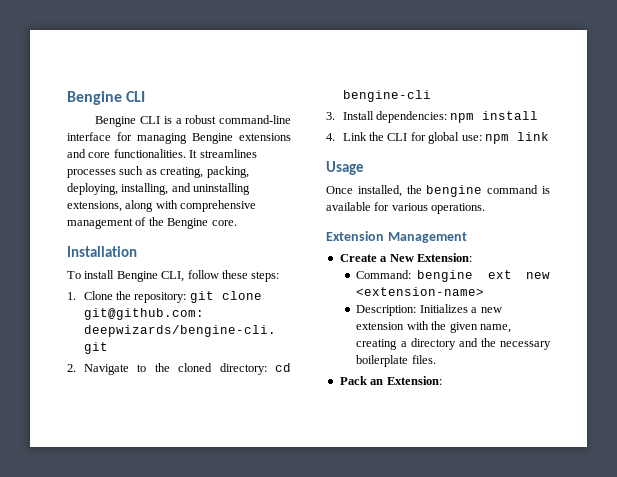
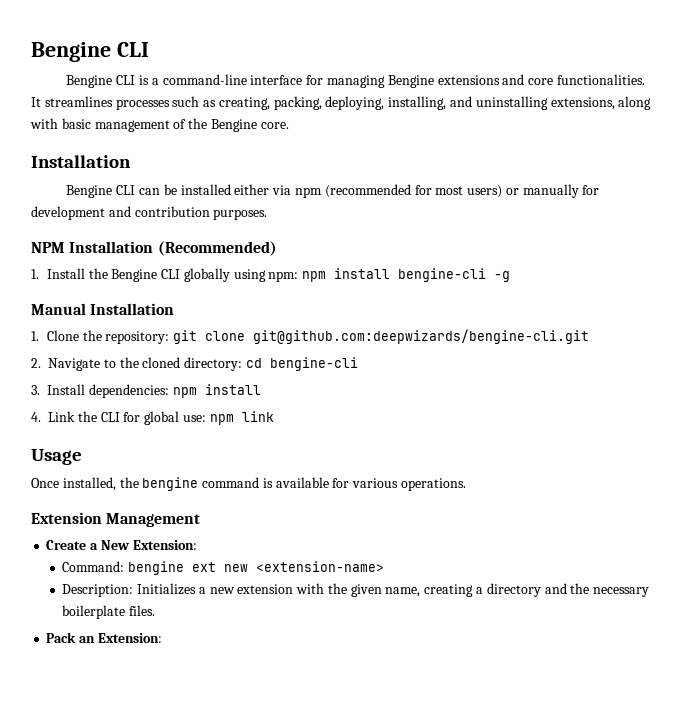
- Bengine CLI is a robust command-line interface for managing Bengine extensions and core functionalities.
+ Bengine CLI is a command-line interface for managing Bengine extensions and core functionalities.
- It streamlines processes such as creating, packing, deploying, installing, and uninstalling extensions, along with comprehensive management of the Bengine core.
+ It streamlines processes such as creating, packing, deploying, installing, and uninstalling extensions, along with basic management of the Bengine core.
- To install Bengine CLI, follow these steps:
+ Bengine CLI can be installed either via npm (recommended for most users) or manually for development and contribution purposes.
+ NPM Installation (Recommended)
+ 1. Install the Bengine CLI globally using npm: npm install bengine-cli -g
+ Manual Installation

